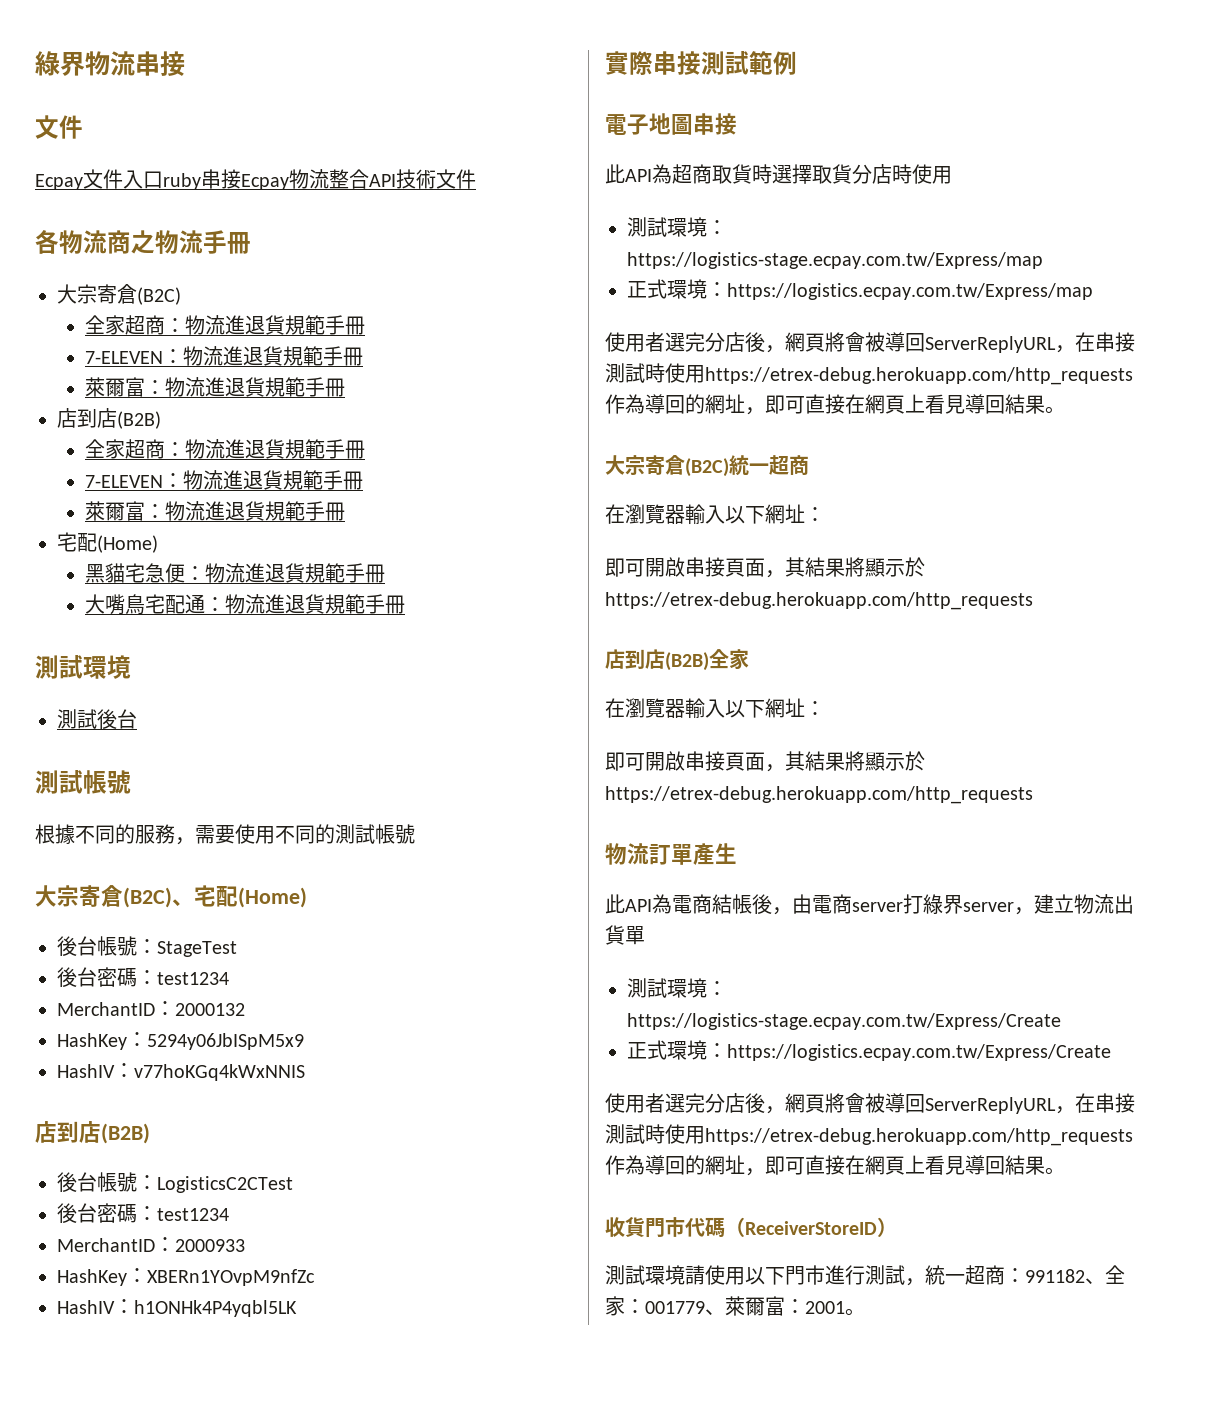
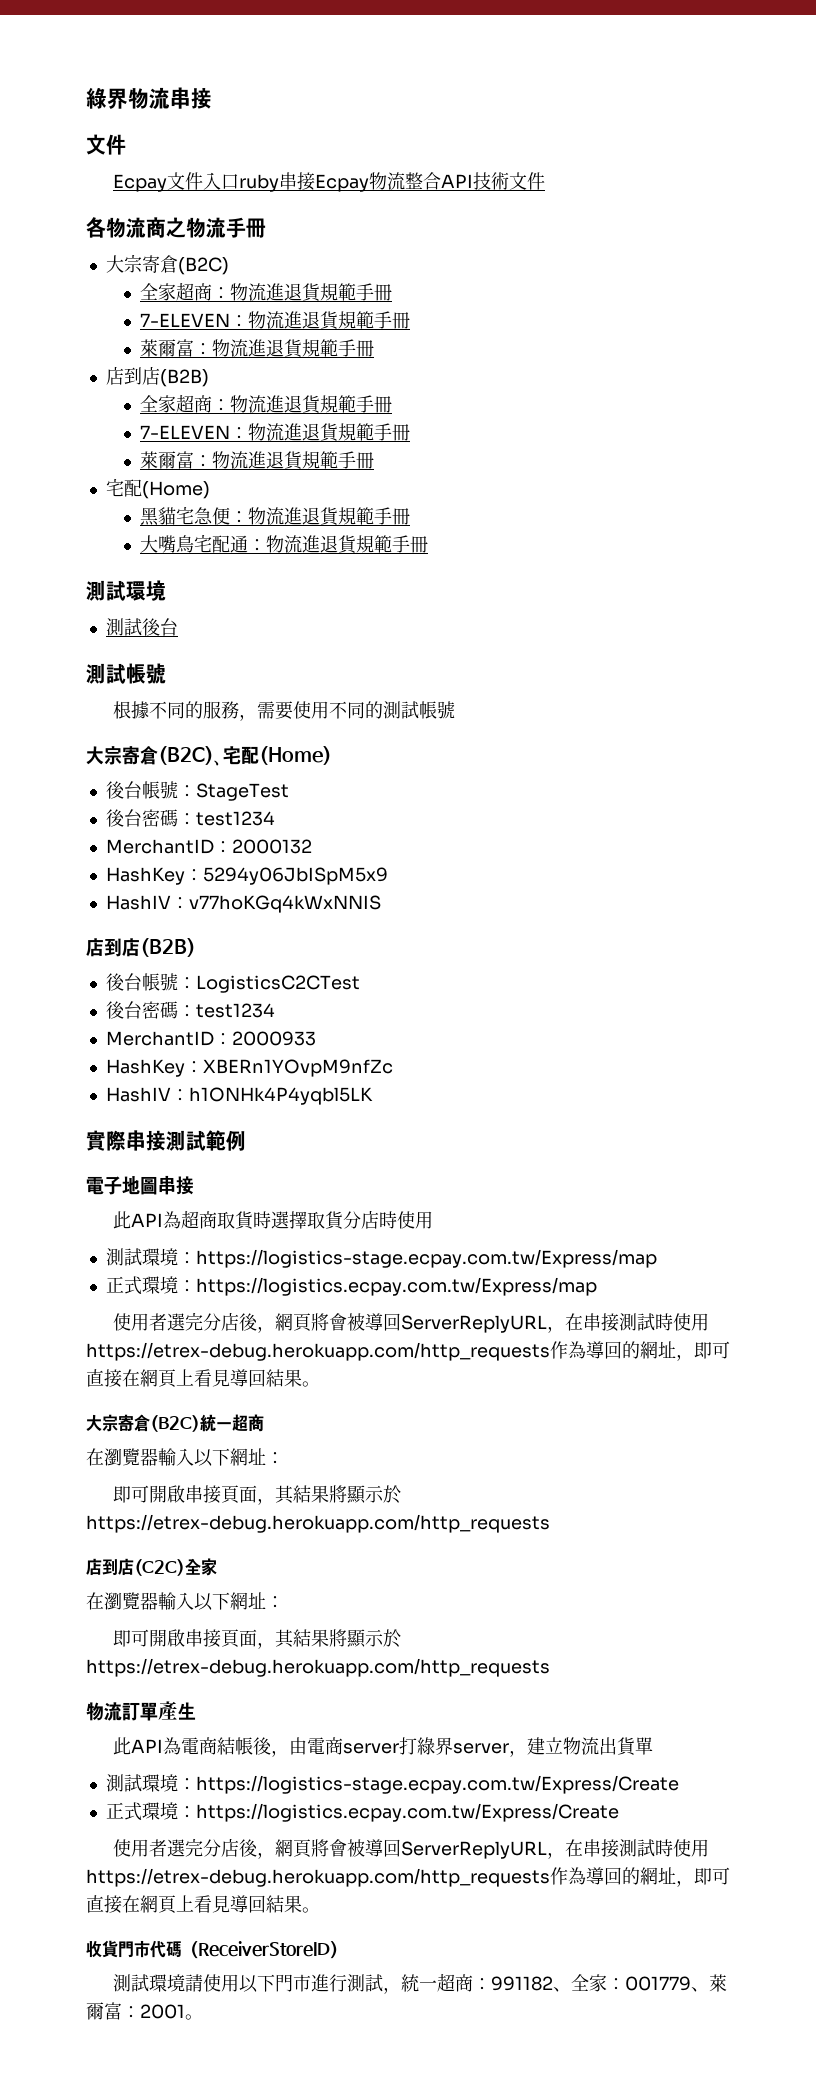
- 店到店(B2B)全家
+ 店到店(C2C)全家

